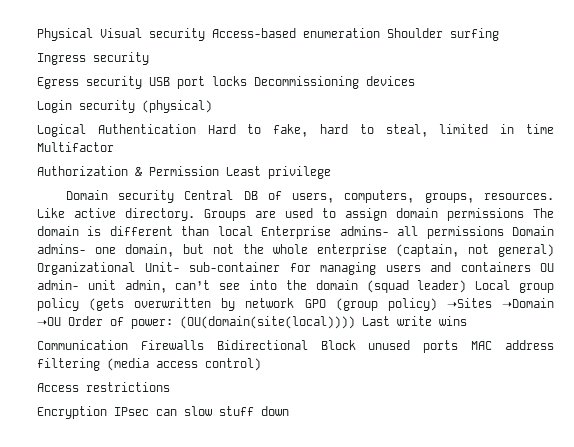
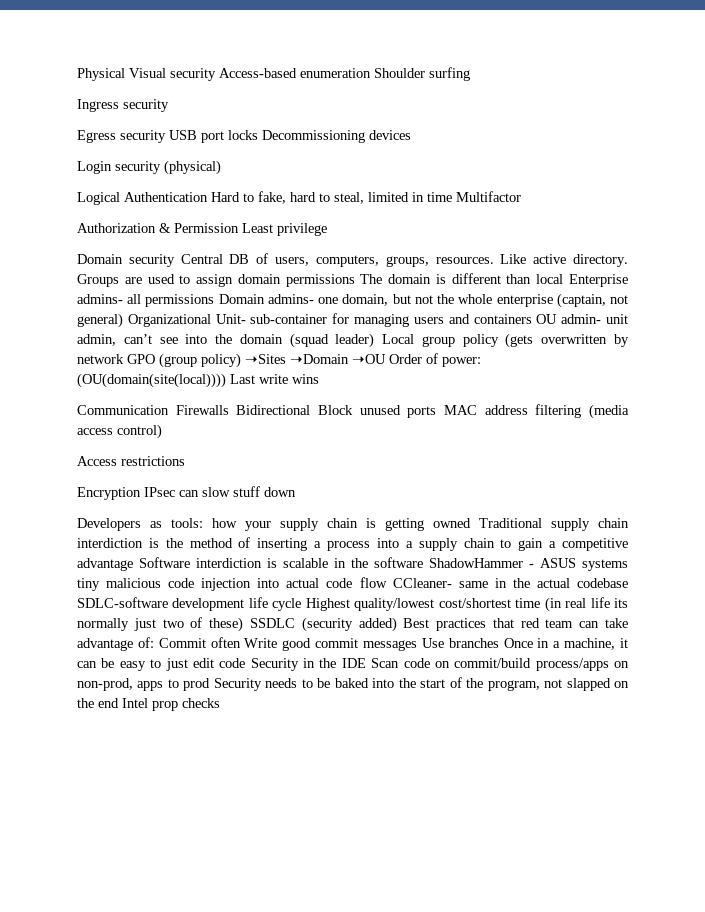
+ Developers as tools: how your supply chain is getting owned Traditional supply chain interdiction is the method of inserting a process into a supply chain to gain a competitive advantage Software interdiction is scalable in the software ShadowHammer - ASUS systems tiny malicious code injection into actual code flow CCleaner- same in the actual codebase SDLC-software development life cycle Highest quality/lowest cost/shortest time (in real life its normally just two of these) SSDLC (security added) Best practices that red team can take advantage of: Commit often Write good commit messages Use branches Once in a machine, it can be easy to just edit code Security in the IDE Scan code on commit/build process/apps on non-prod, apps to prod Security needs to be baked into the start of the program, not slapped on the end Intel prop checks

